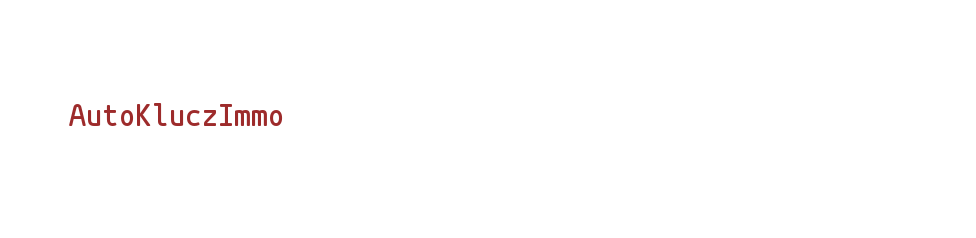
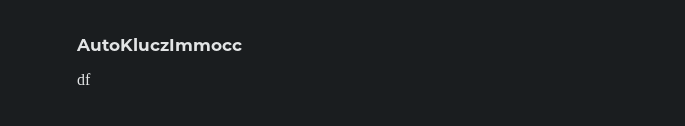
- AutoKluczImmo
+ AutoKluczImmocc
+ df

